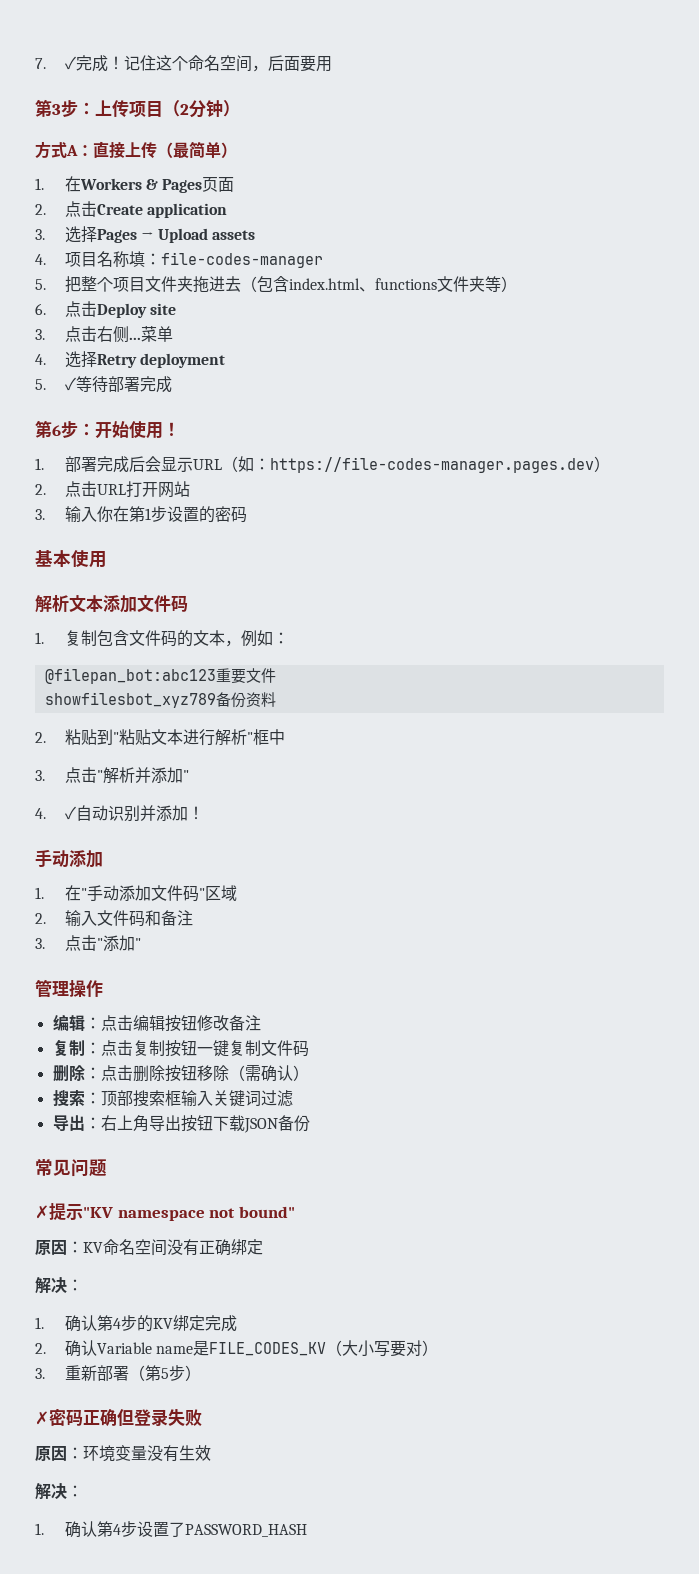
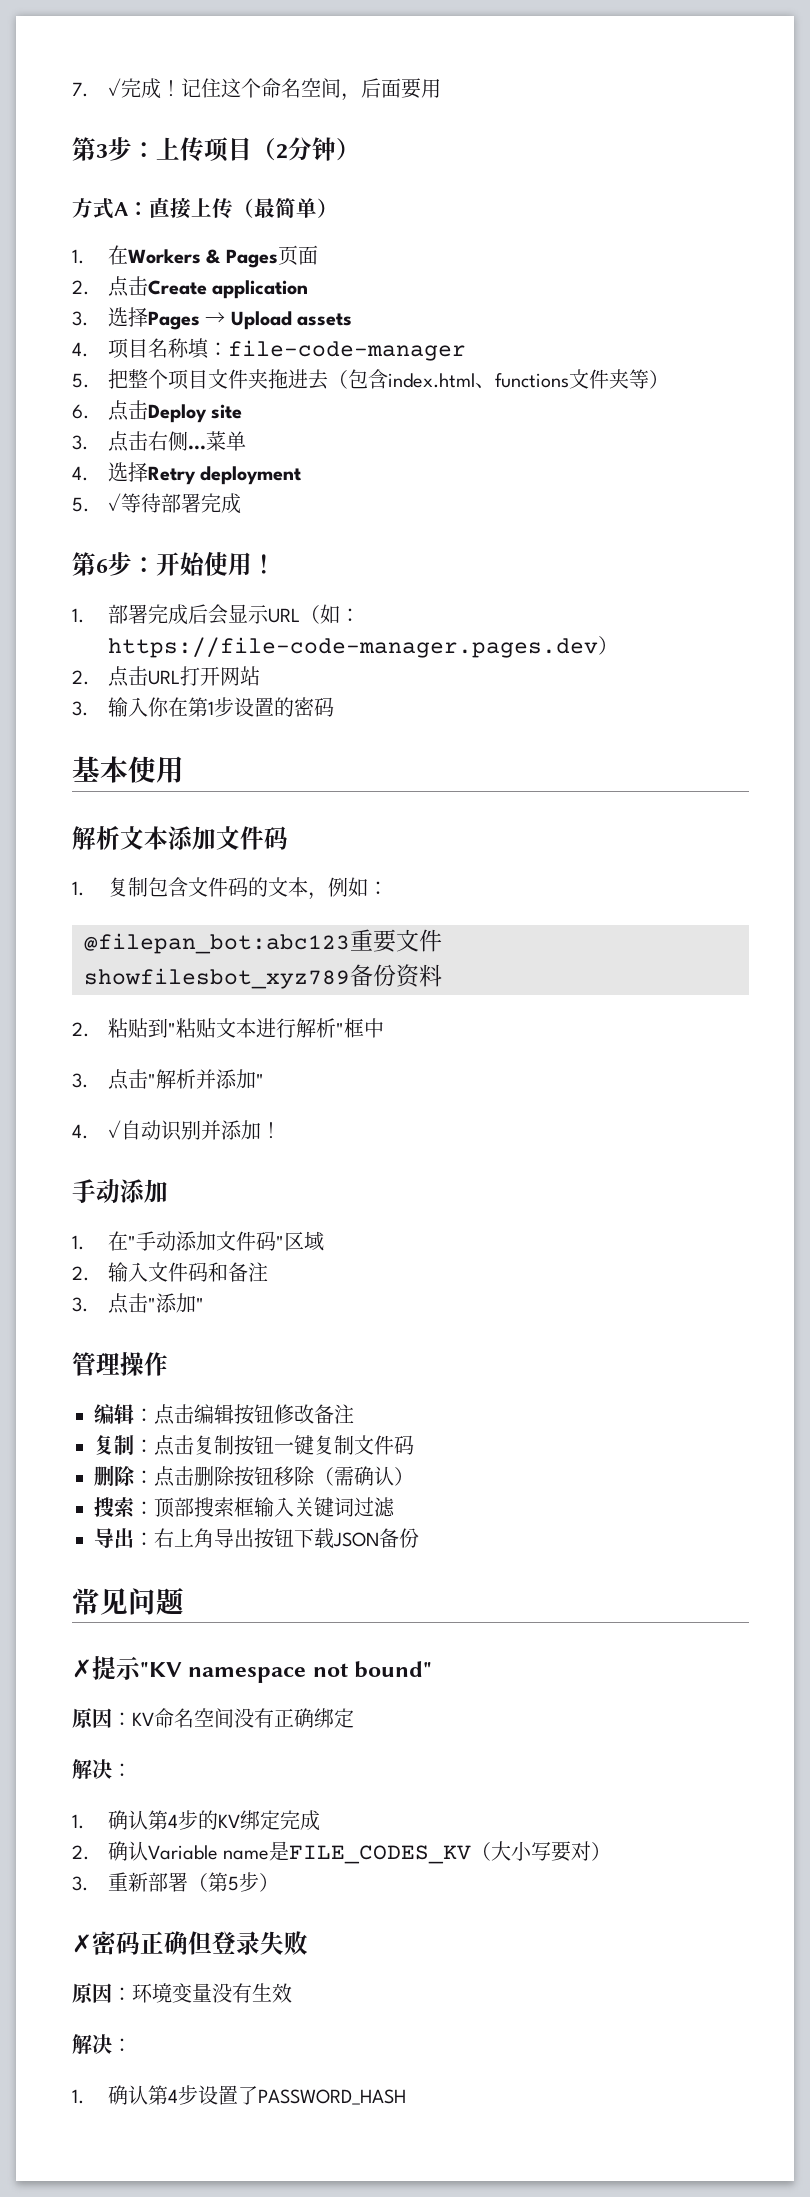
- 4.项目名称填：file-codes-manager
+ 4.项目名称填：file-code-manager
- 1.部署完成后会显示URL（如：https://file-codes-manager.pages.dev）
+ 1.部署完成后会显示URL（如：https://file-code-manager.pages.dev）

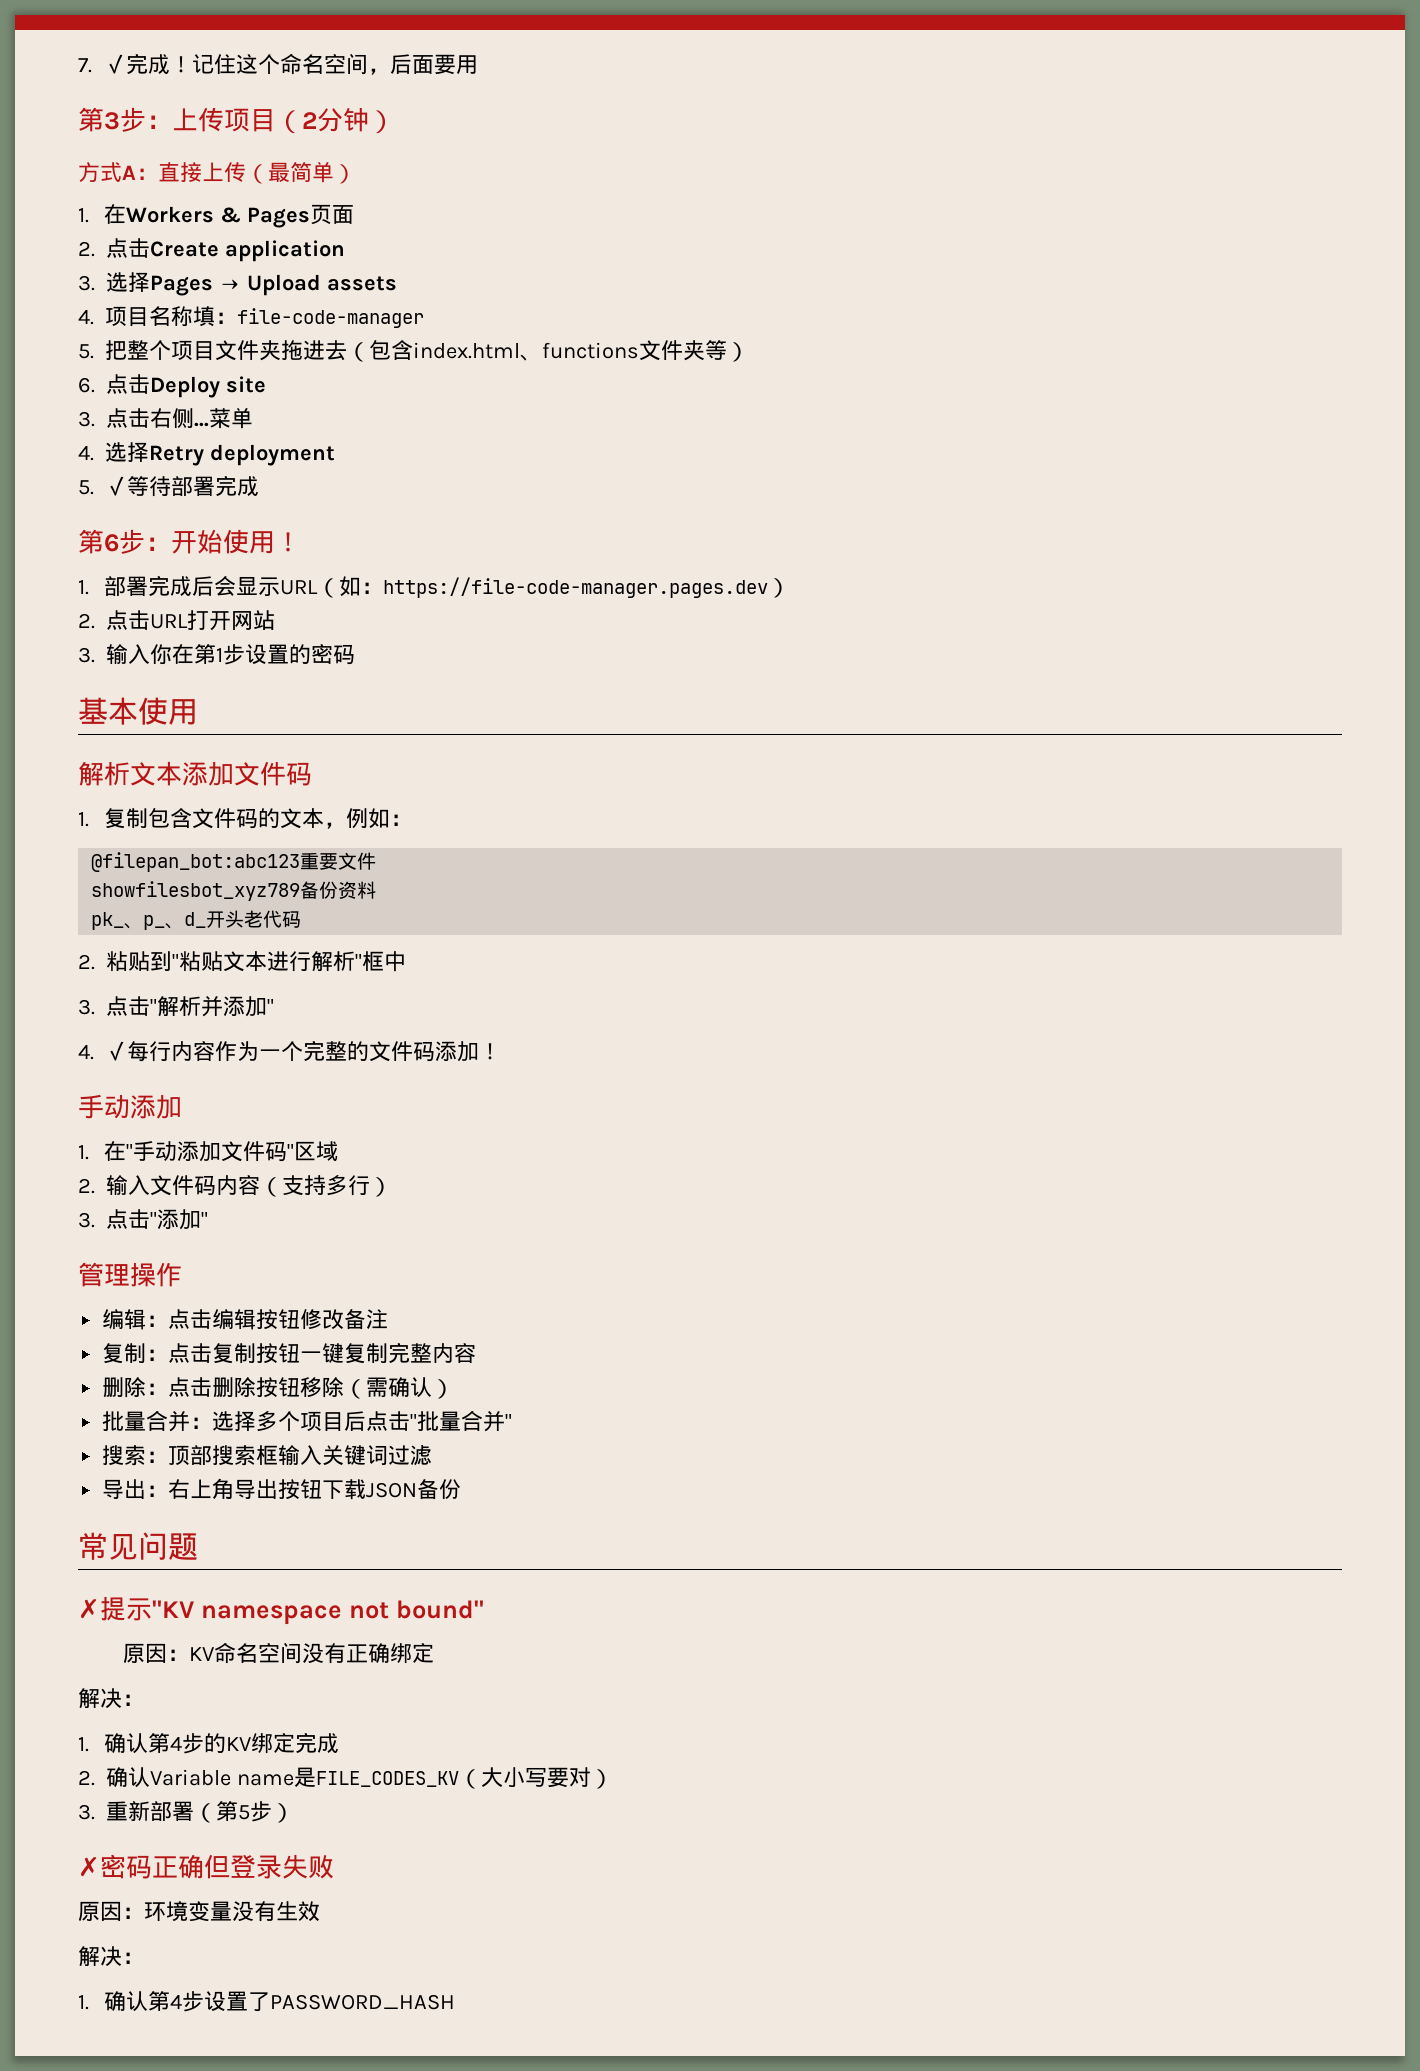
+ pk_、p_、d_开头老代码
- 4. ✓自动识别并添加！
+ 4. ✓每行内容作为一个完整的文件码添加！
- 2.输入文件码和备注
+ 2.输入文件码内容（支持多行）
- 复制：点击复制按钮一键复制文件码
+ 复制：点击复制按钮一键复制完整内容
+ 批量合并：选择多个项目后点击"批量合并"

